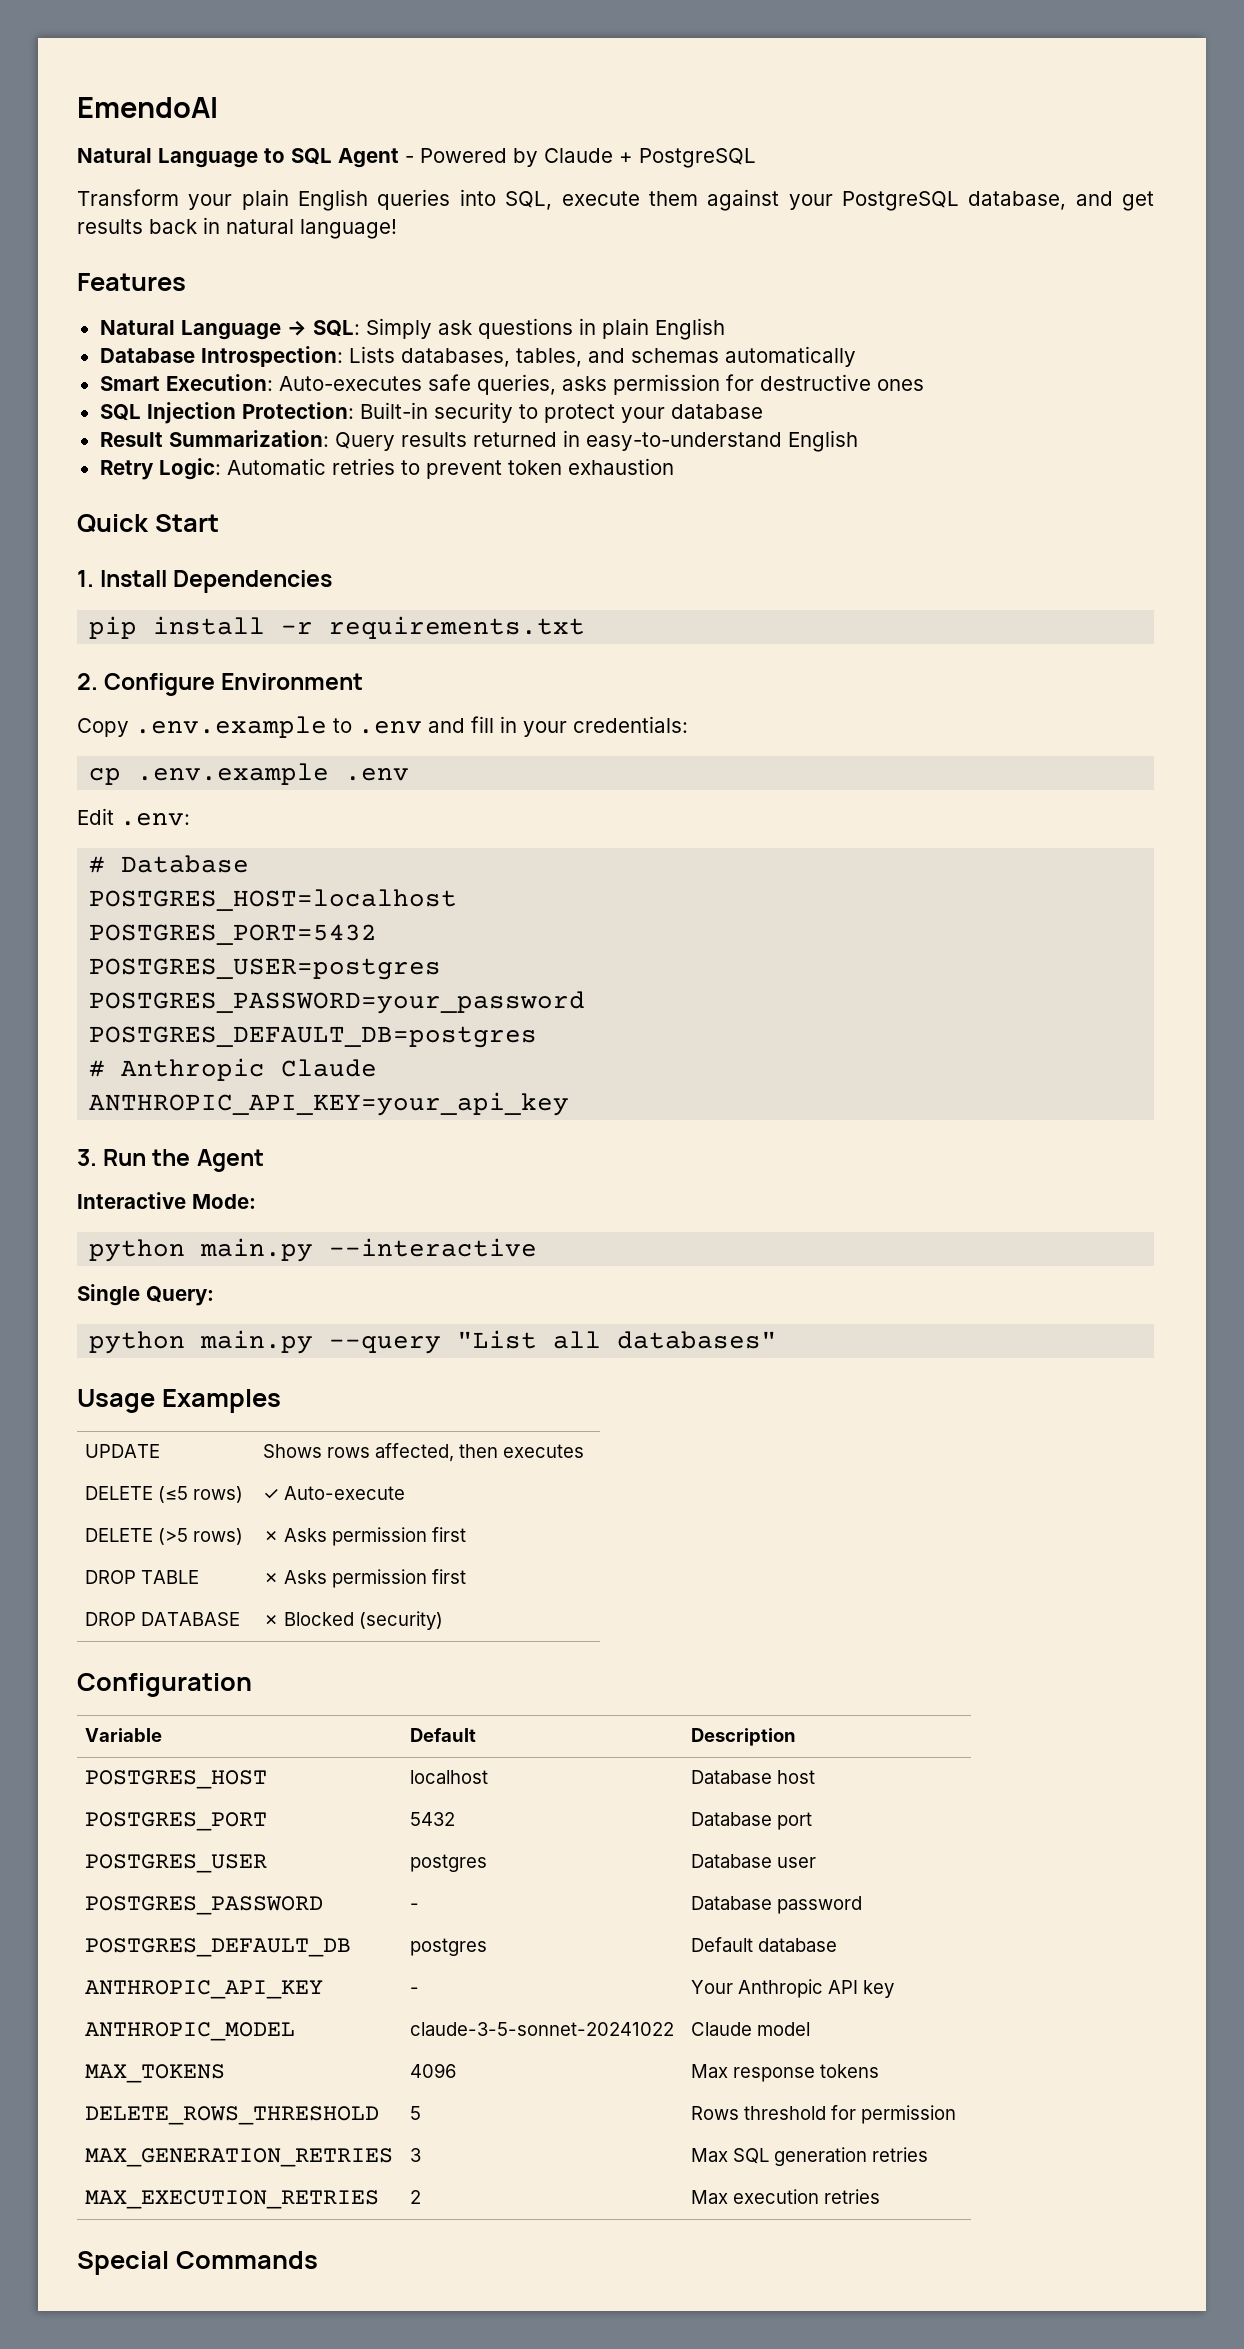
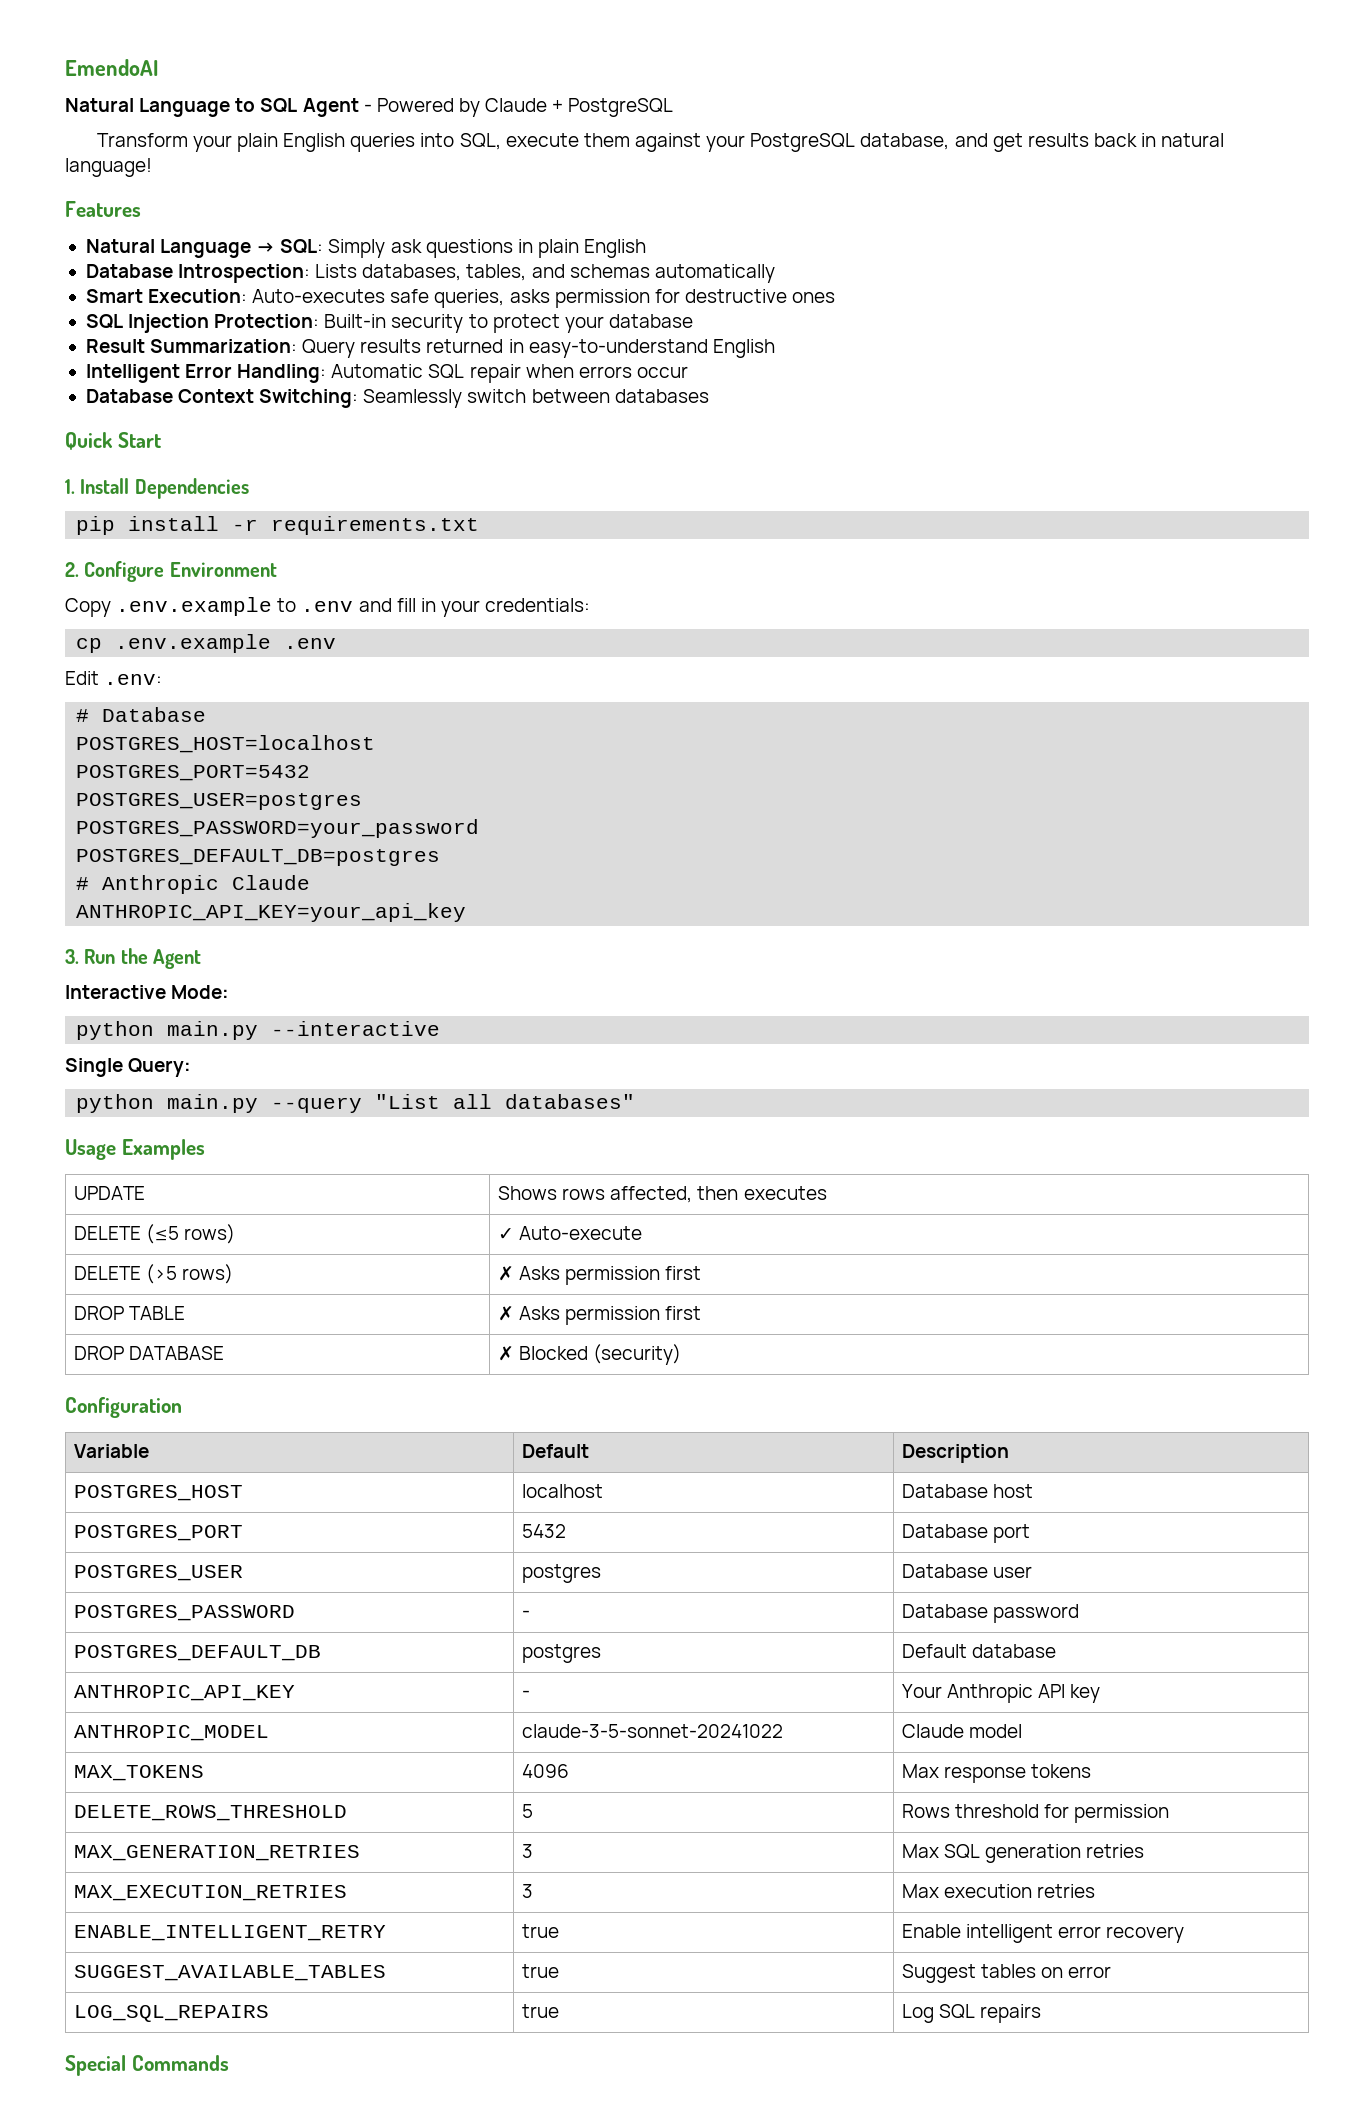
- Retry Logic: Automatic retries to prevent token exhaustion
+ Intelligent Error Handling: Automatic SQL repair when errors occur
+ Database Context Switching: Seamlessly switch between databases
- MAX_EXECUTION_RETRIES | 2 | Max execution retries
+ MAX_EXECUTION_RETRIES | 3 | Max execution retries
+ ENABLE_INTELLIGENT_RETRY | true | Enable intelligent error recovery
+ SUGGEST_AVAILABLE_TABLES | true | Suggest tables on error
+ LOG_SQL_REPAIRS | true | Log SQL repairs

